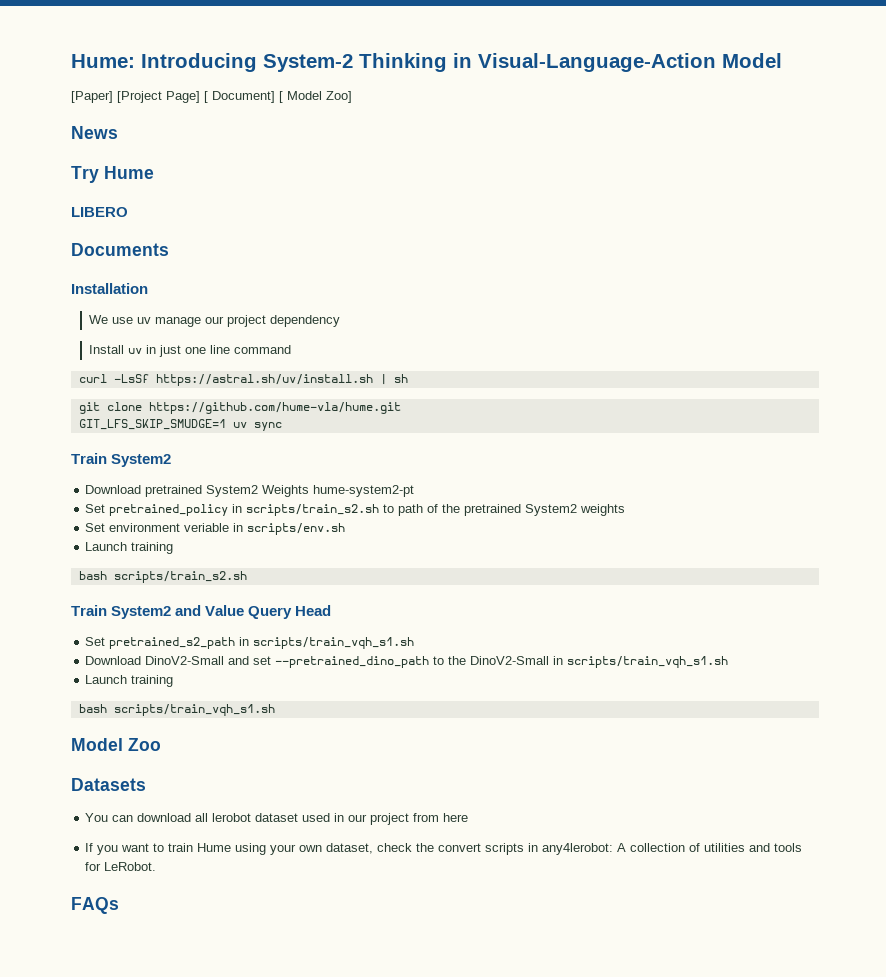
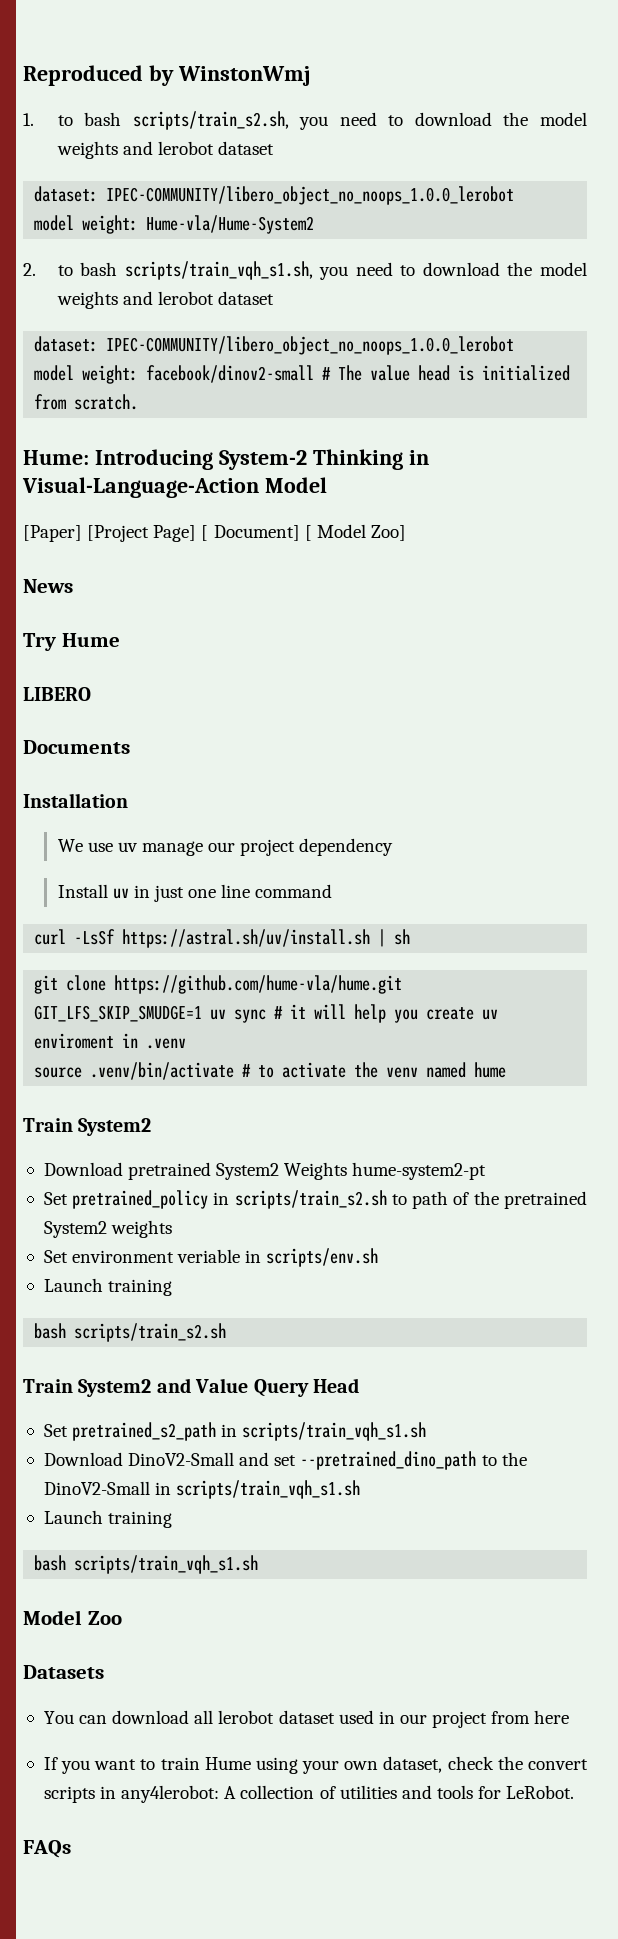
+ Reproduced by WinstonWmj
+ 1. to bash scripts/train_s2.sh, you need to download the model weights and lerobot dataset
+ dataset: IPEC-COMMUNITY/libero_object_no_noops_1.0.0_lerobot
+ model weight: Hume-vla/Hume-System2
+ 2. to bash scripts/train_vqh_s1.sh, you need to download the model weights and lerobot dataset
+ dataset: IPEC-COMMUNITY/libero_object_no_noops_1.0.0_lerobot
+ model weight: facebook/dinov2-small # The value head is initialized from scratch.
- GIT_LFS_SKIP_SMUDGE=1 uv sync
+ GIT_LFS_SKIP_SMUDGE=1 uv sync # it will help you create uv enviroment in .venv
+ source .venv/bin/activate # to activate the venv named hume

